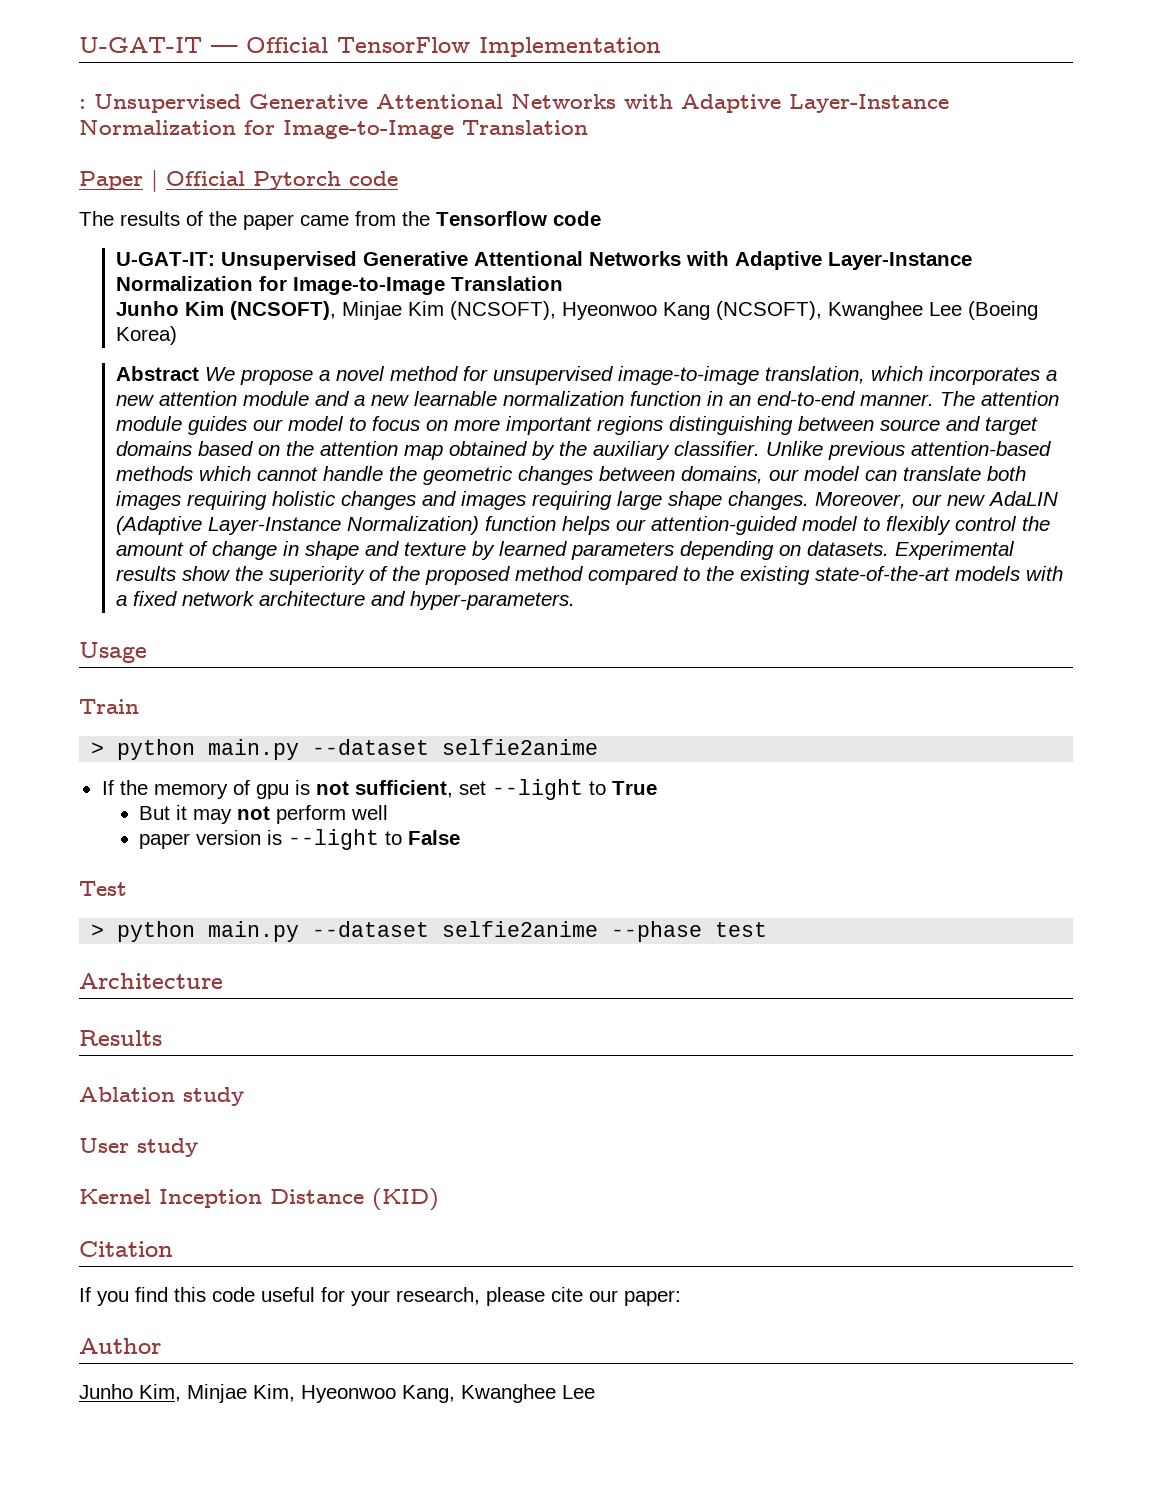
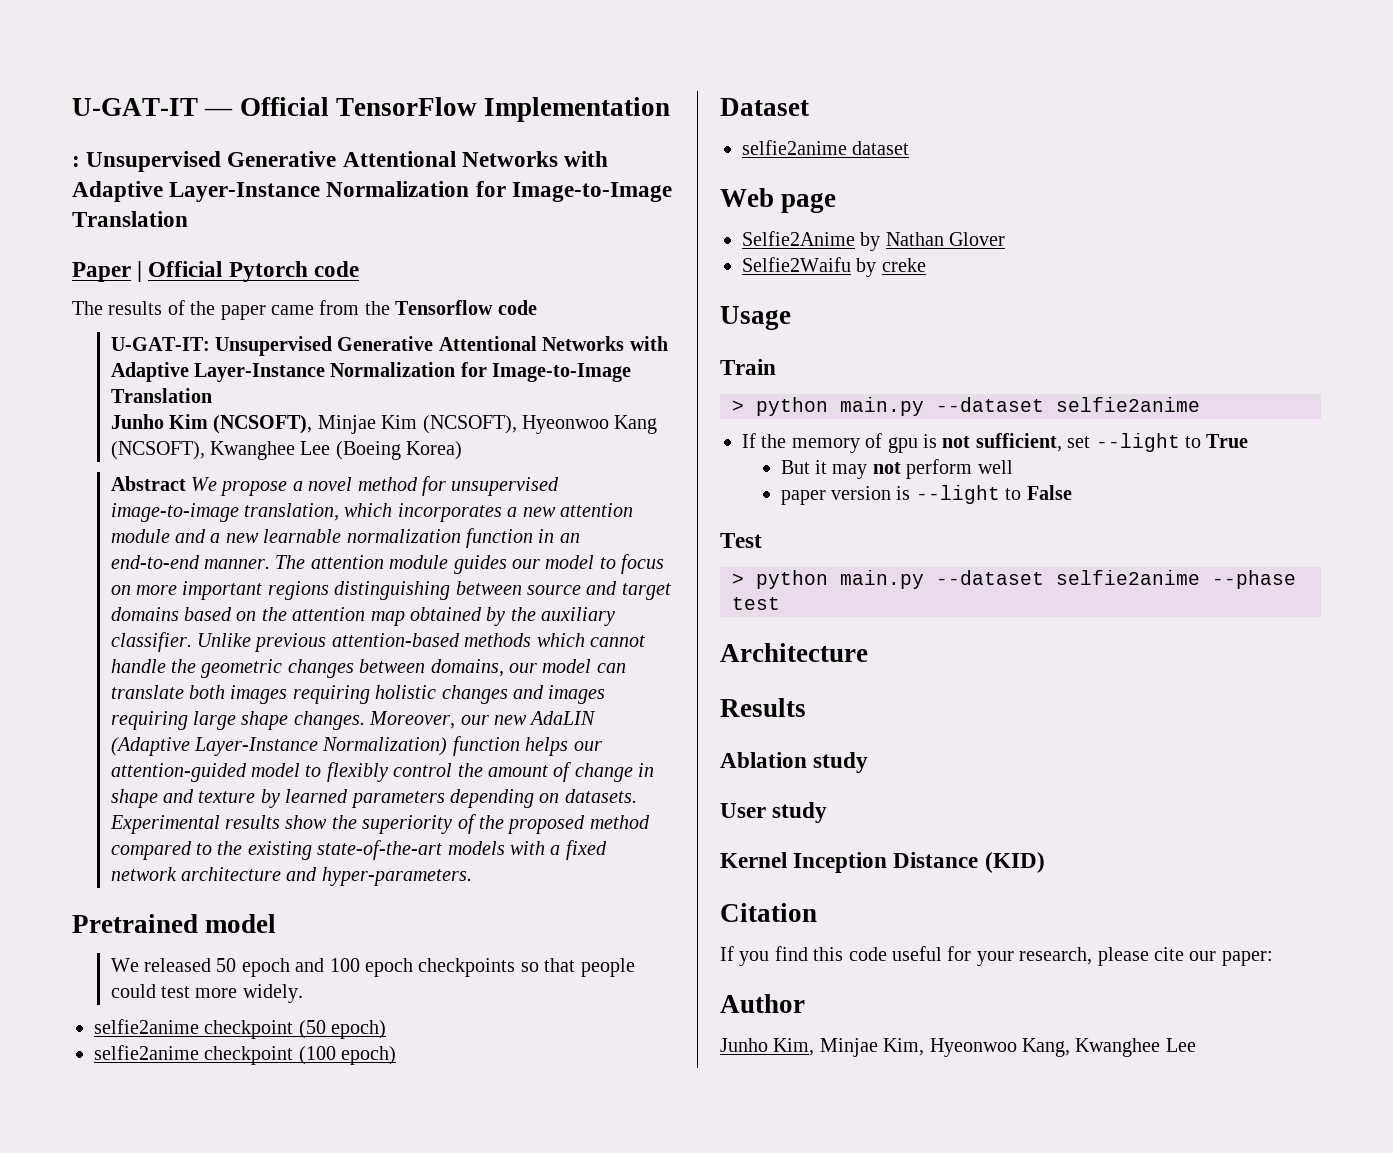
+ Pretrained model
+ We released 50 epoch and 100 epoch checkpoints so that people could test more widely.
+ selfie2anime checkpoint (50 epoch)
+ selfie2anime checkpoint (100 epoch)
+ Dataset
+ selfie2anime dataset
+ Web page
+ Selfie2Anime by Nathan Glover
+ Selfie2Waifu by creke

